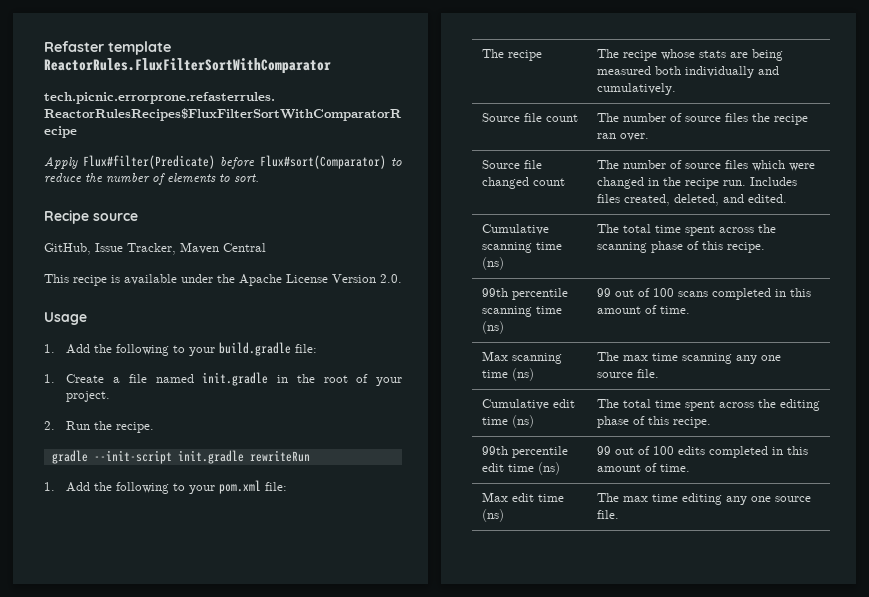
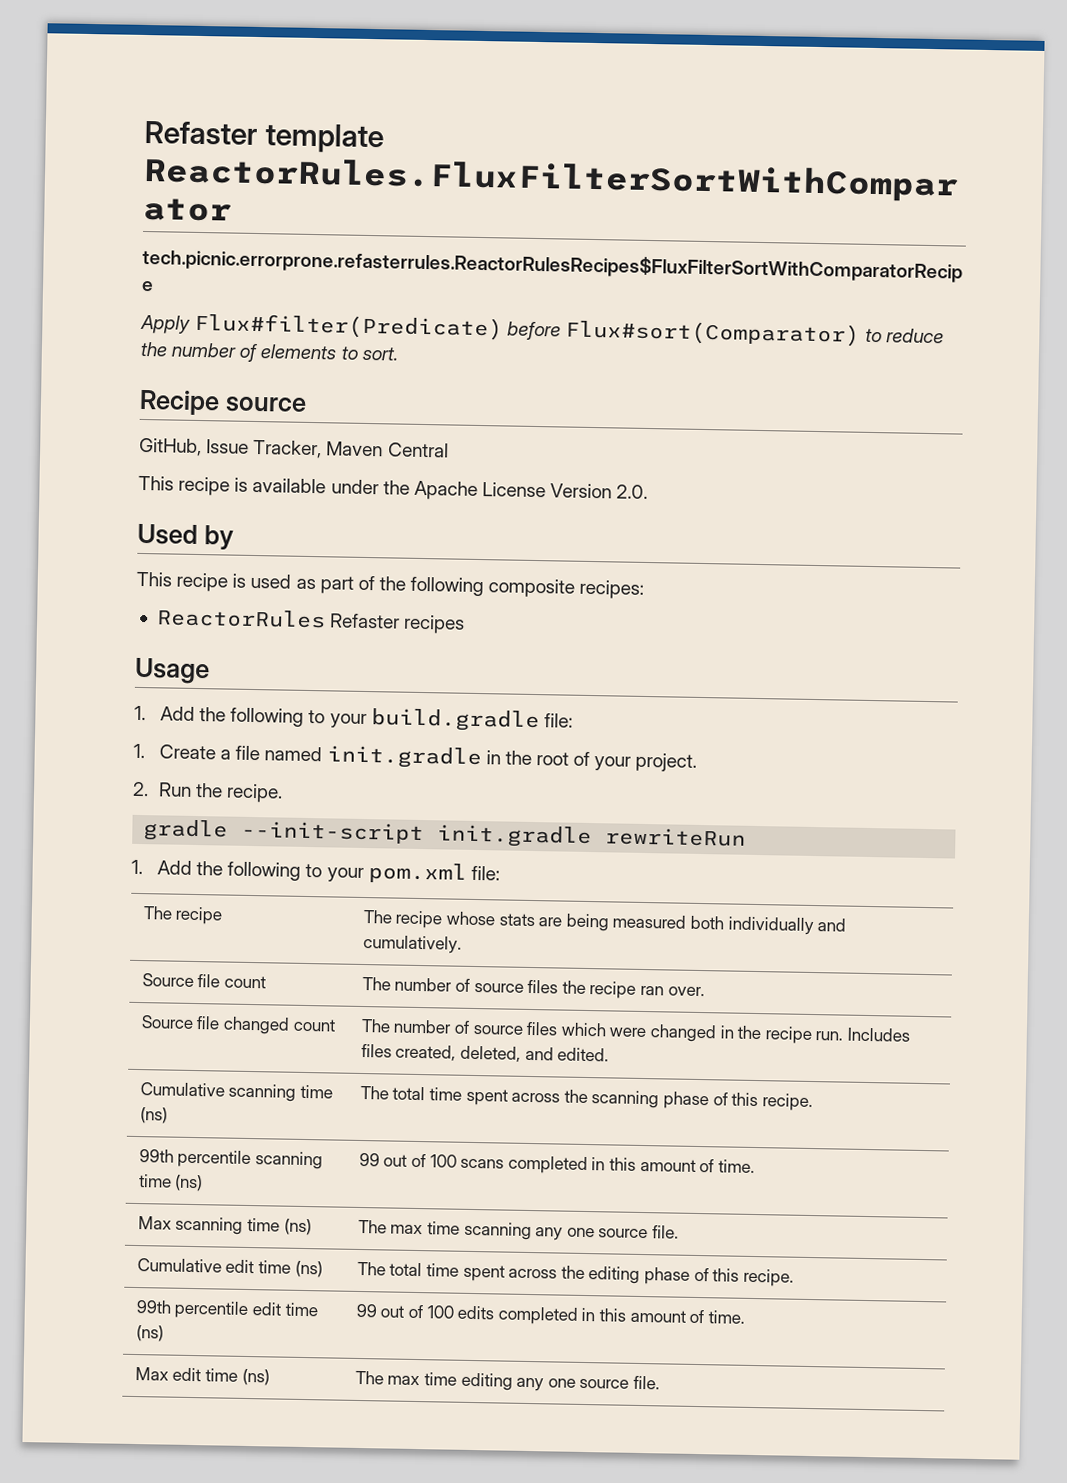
+ Used by
+ This recipe is used as part of the following composite recipes:
+ ReactorRules Refaster recipes

